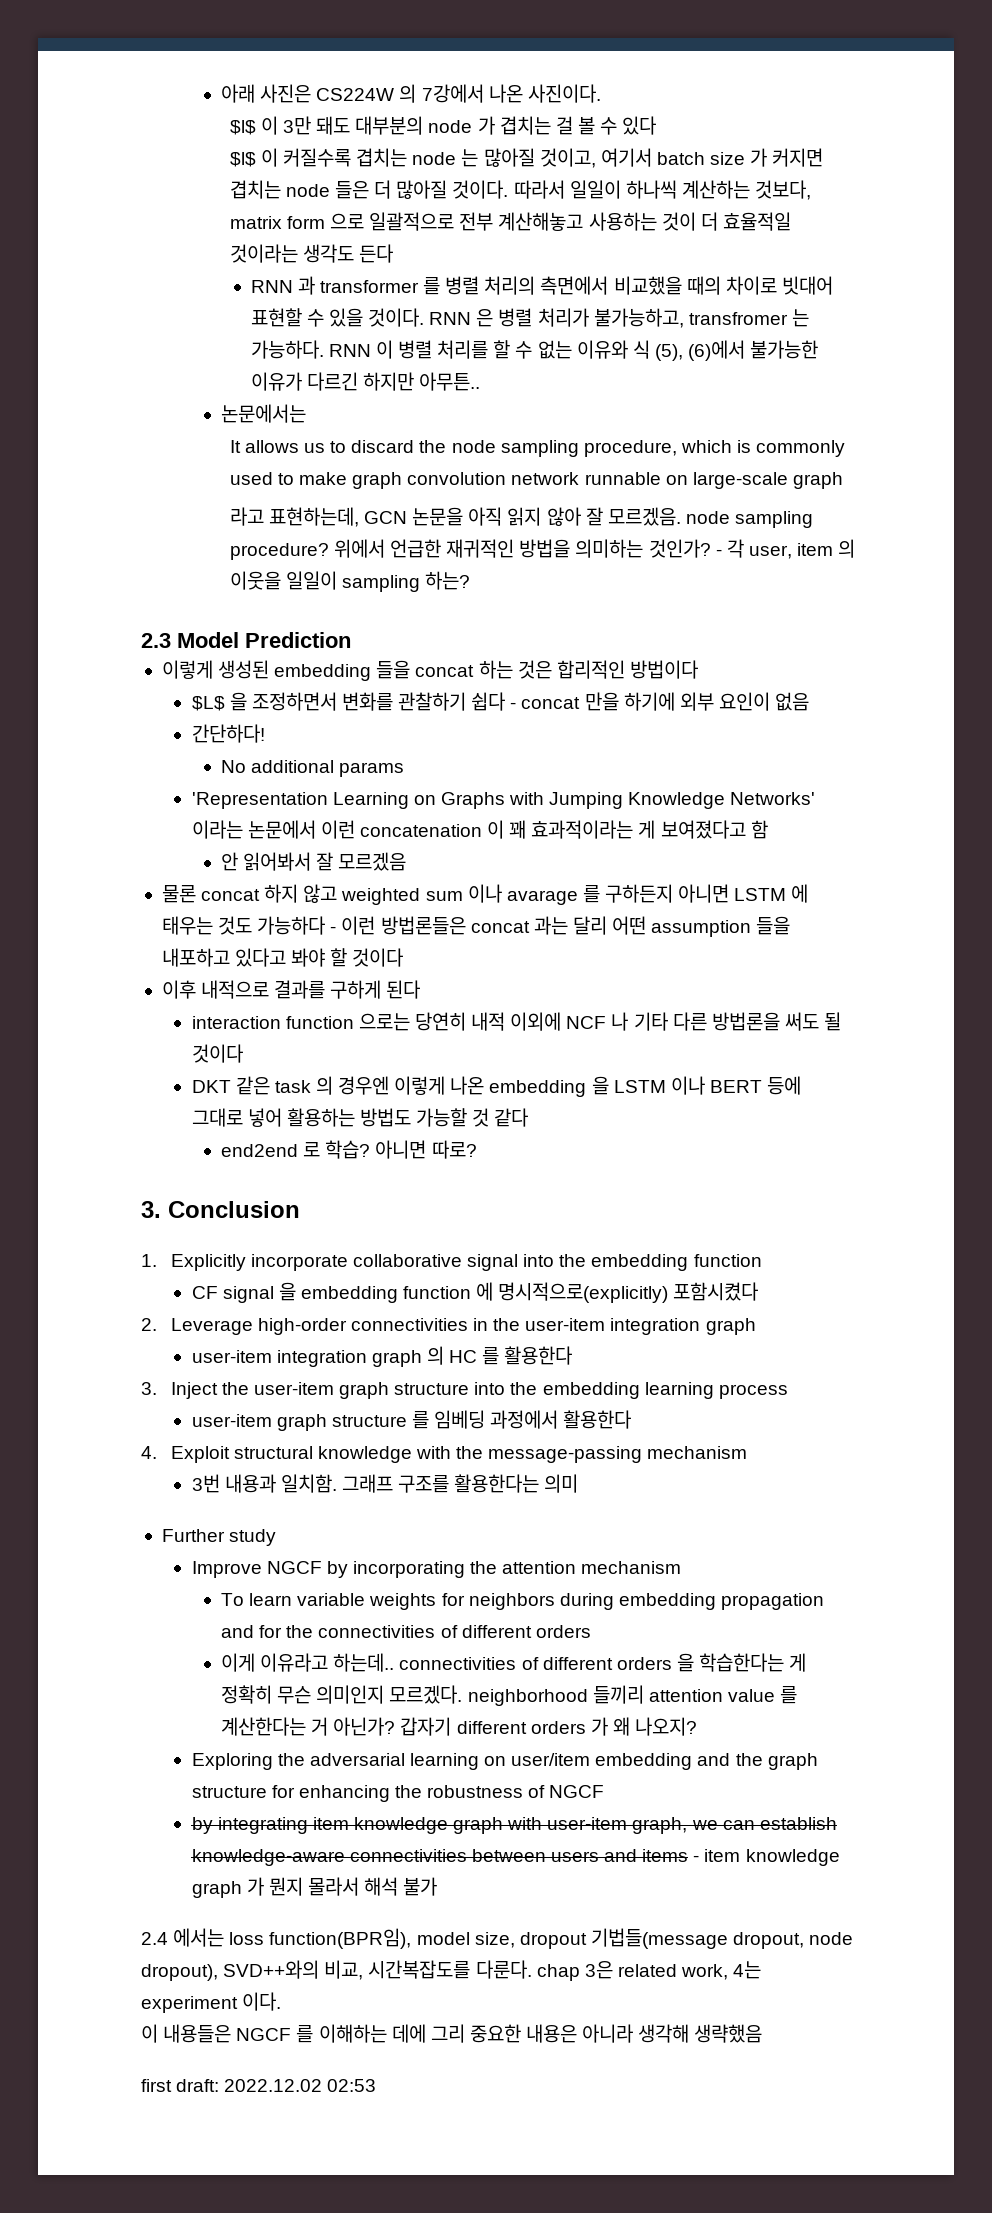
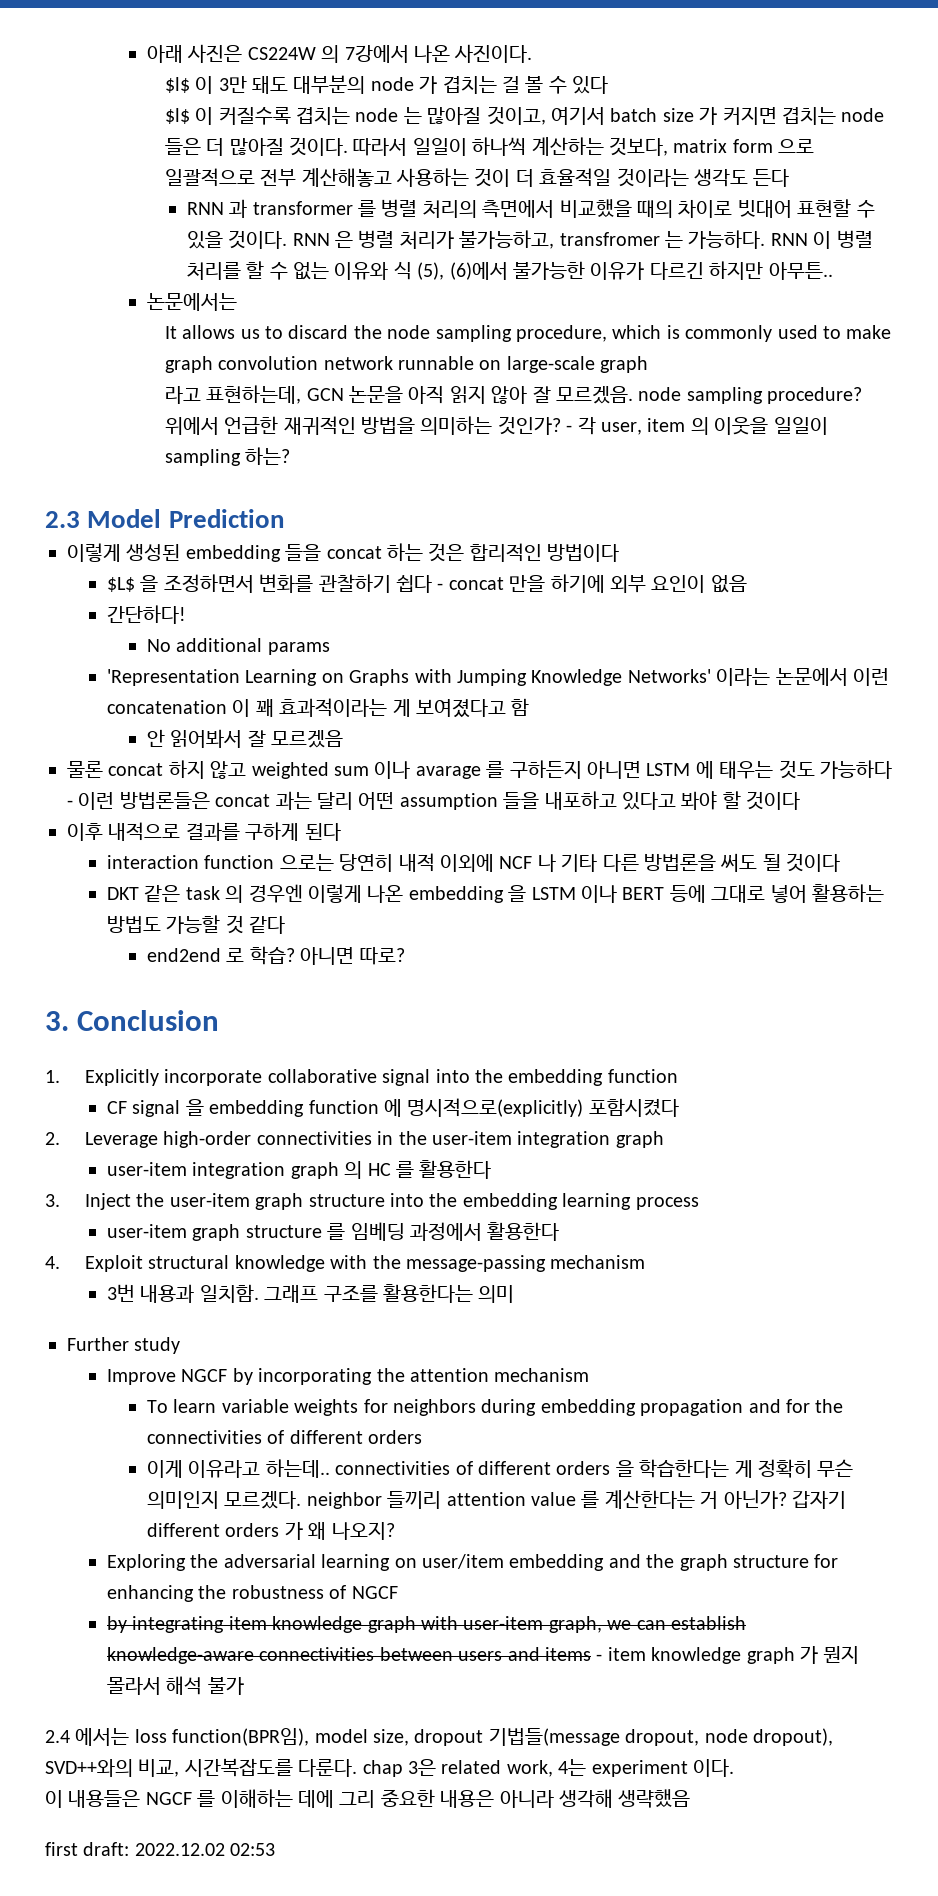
- 이게 이유라고 하는데.. connectivities of different orders 을 학습한다는 게 정확히 무슨 의미인지 모르겠다. neighborhood 들끼리 attention value 를 계산한다는 거 아닌가?
+ 이게 이유라고 하는데.. connectivities of different orders 을 학습한다는 게 정확히 무슨 의미인지 모르겠다. neighbor 들끼리 attention value 를 계산한다는 거 아닌가?

